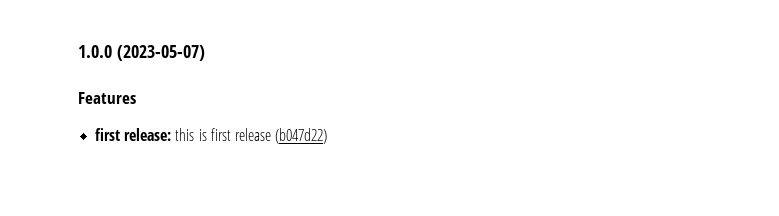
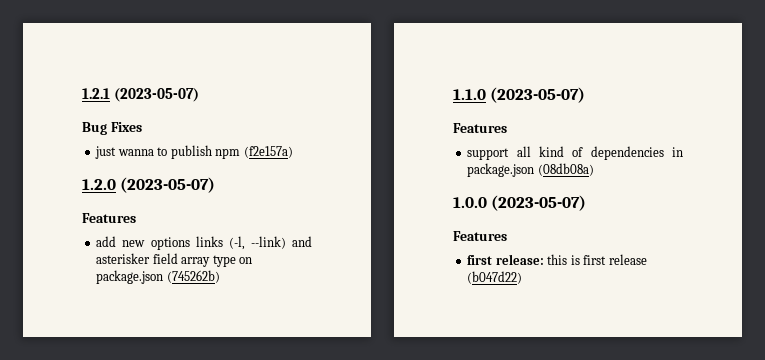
+ 1.2.1 (2023-05-07)
+ Bug Fixes
+ just wanna to publish npm (f2e157a)
+ 1.2.0 (2023-05-07)
+ Features
+ add new options links (-l, --link) and asterisker field array type on package.json (745262b)
+ 1.1.0 (2023-05-07)
+ Features
+ support all kind of dependencies in package.json (08db08a)

